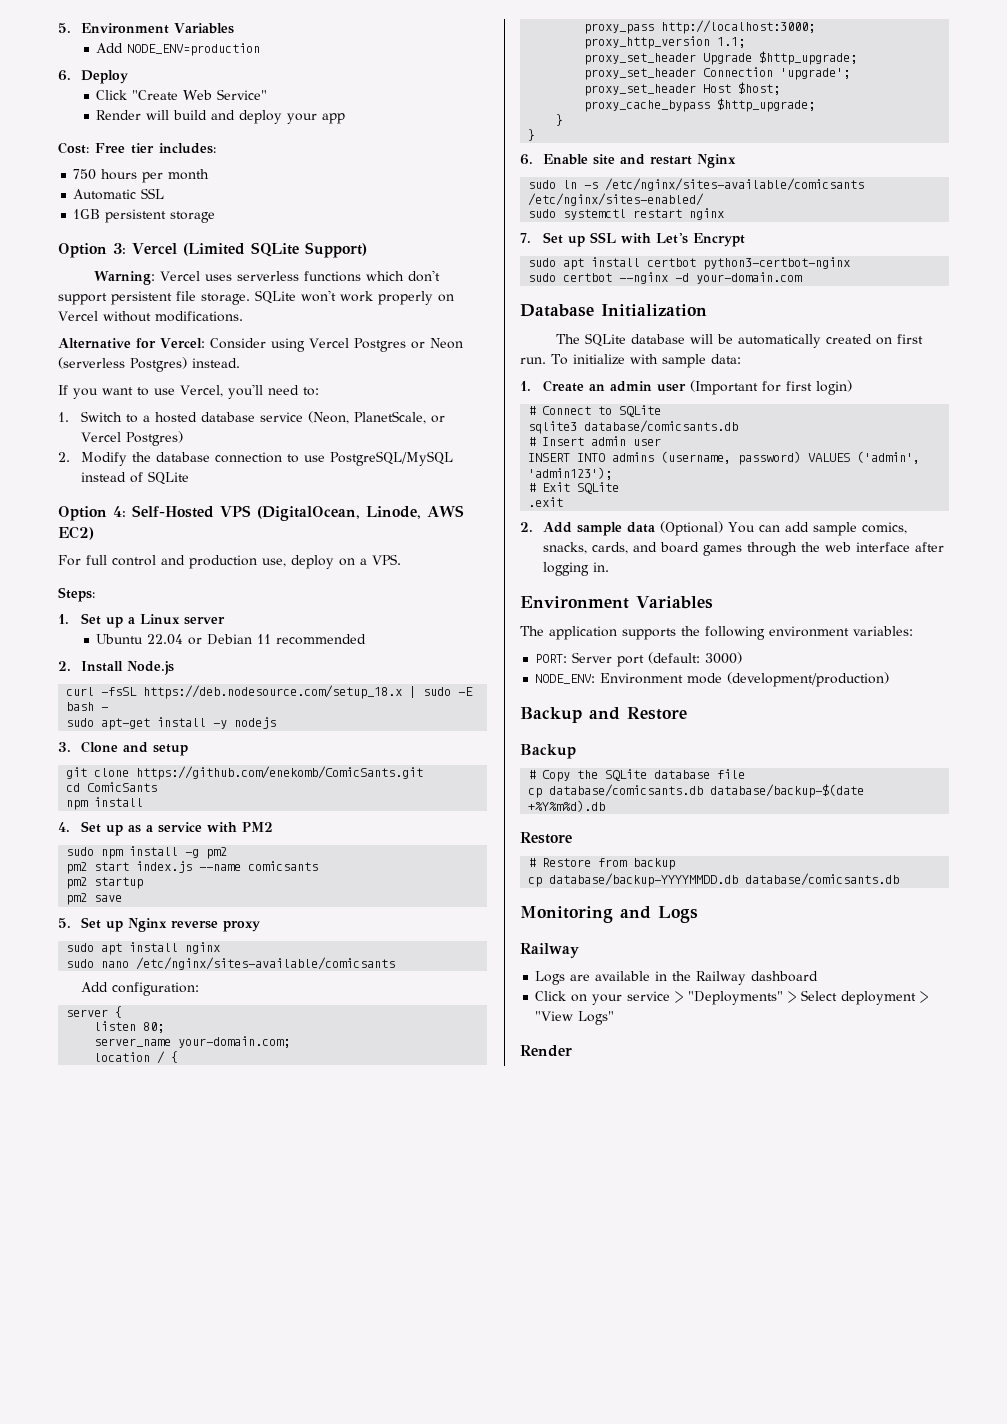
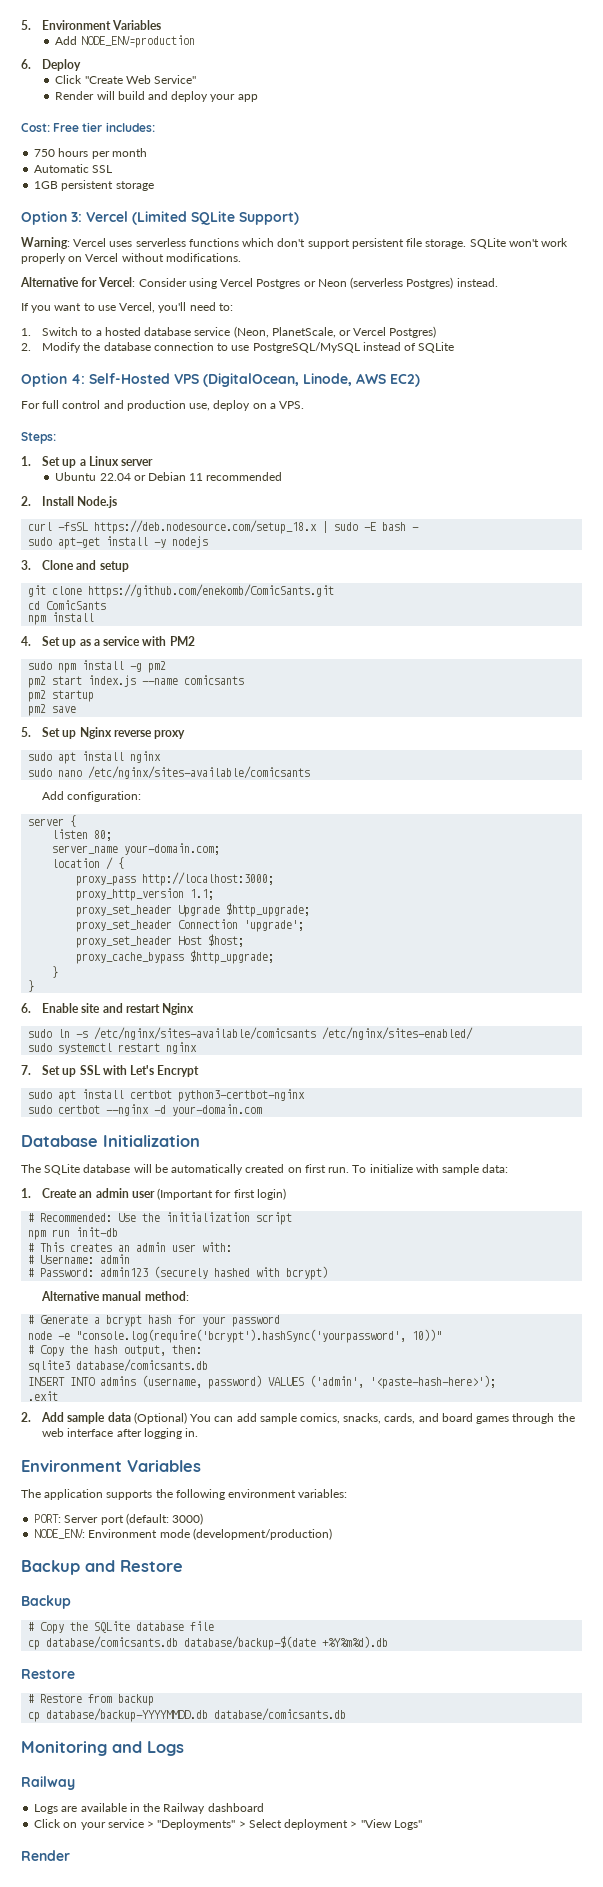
- # Connect to SQLite
+ # Recommended: Use the initialization script
+ npm run init-db
+ # This creates an admin user with:
+ # Username: admin
+ # Password: admin123 (securely hashed with bcrypt)
+ Alternative manual method:
+ # Generate a bcrypt hash for your password
+ node -e "console.log(require('bcrypt').hashSync('yourpassword', 10))"
+ # Copy the hash output, then:
  sqlite3 database/comicsants.db
- # Insert admin user
- INSERT INTO admins (username, password) VALUES ('admin', 'admin123');
- # Exit SQLite
+ INSERT INTO admins (username, password) VALUES ('admin', '<paste-hash-here>');

